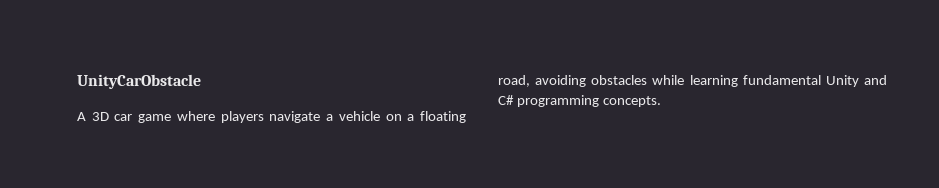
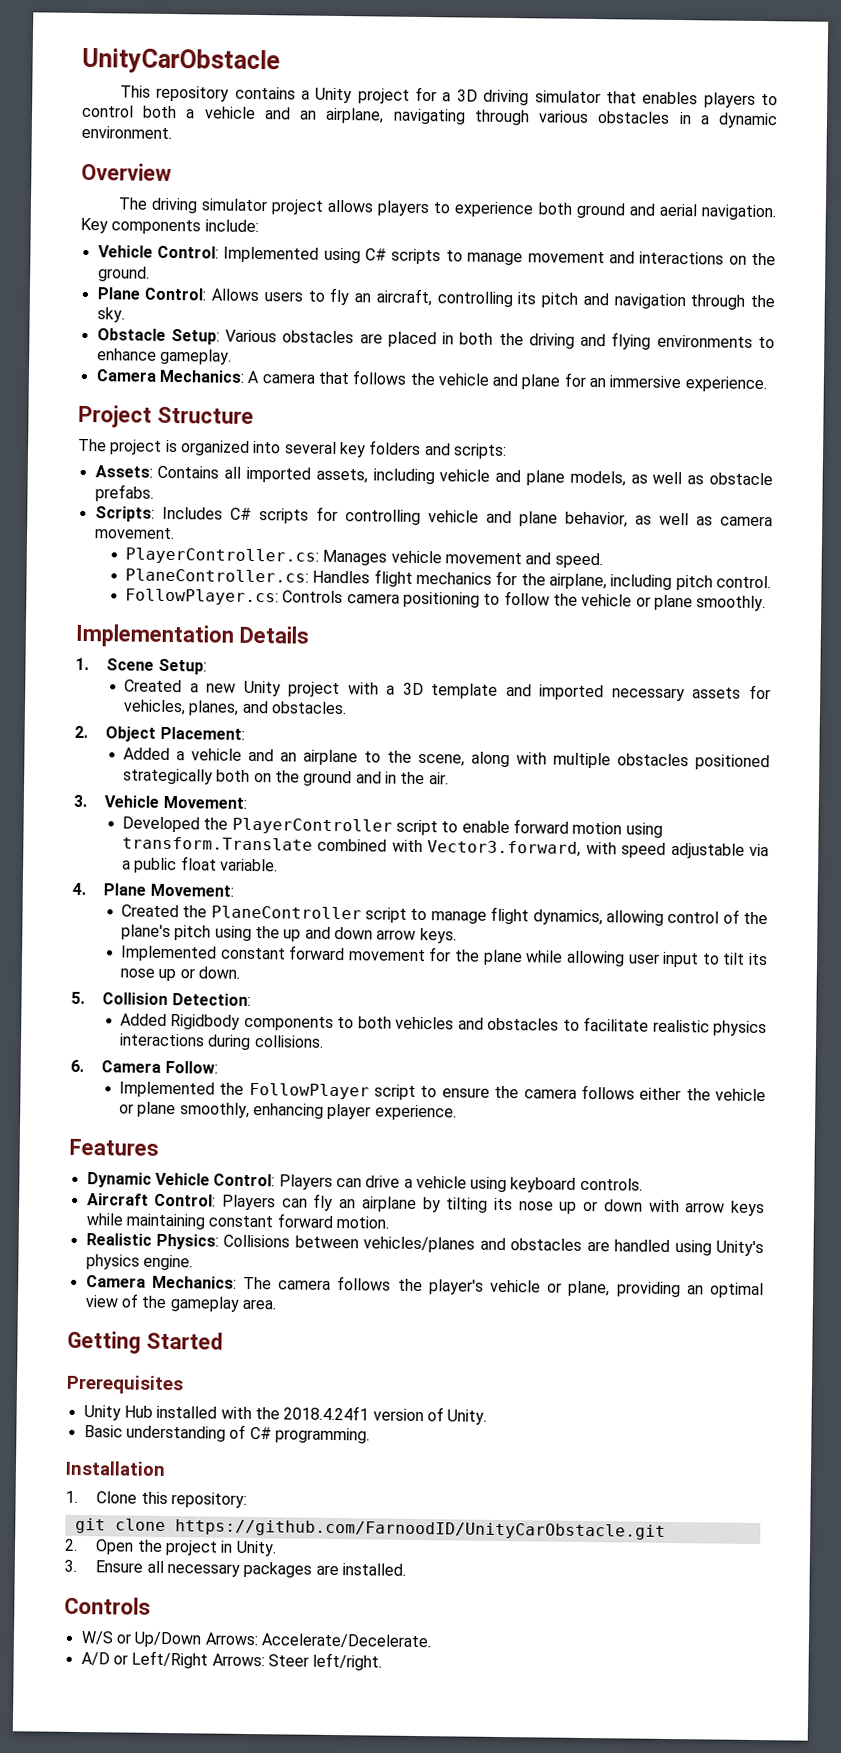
- A 3D car game where players navigate a vehicle on a floating road, avoiding obstacles while learning fundamental Unity and C# programming concepts.
+ This repository contains a Unity project for a 3D driving simulator that enables players to control both a vehicle and an airplane, navigating through various obstacles in a dynamic environment.
+ Overview
+ The driving simulator project allows players to experience both ground and aerial navigation. Key components include:
+ Vehicle Control: Implemented using C# scripts to manage movement and interactions on the ground.
+ Plane Control: Allows users to fly an aircraft, controlling its pitch and navigation through the sky.
+ Obstacle Setup: Various obstacles are placed in both the driving and flying environments to enhance gameplay.
+ Camera Mechanics: A camera that follows the vehicle and plane for an immersive experience.
+ Project Structure
+ The project is organized into several key folders and scripts:
+ Assets: Contains all imported assets, including vehicle and plane models, as well as obstacle prefabs.
+ Scripts: Includes C# scripts for controlling vehicle and plane behavior, as well as camera movement.
+ PlayerController.cs: Manages vehicle movement and speed.
+ PlaneController.cs: Handles flight mechanics for the airplane, including pitch control.
+ FollowPlayer.cs: Controls camera positioning to follow the vehicle or plane smoothly.
+ Implementation Details
+ 1. Scene Setup:
+ Created a new Unity project with a 3D template and imported necessary assets for vehicles, planes, and obstacles.
+ 2. Object Placement:
+ Added a vehicle and an airplane to the scene, along with multiple obstacles positioned strategically both on the ground and in the air.
+ 3. Vehicle Movement:
+ Developed the PlayerController script to enable forward motion using transform.Translate combined with Vector3.forward, with speed adjustable via a public float variable.
+ 4. Plane Movement:
+ Created the PlaneController script to manage flight dynamics, allowing control of the plane's pitch using the up and down arrow keys.
+ Implemented constant forward movement for the plane while allowing user input to tilt its nose up or down.
+ 5. Collision Detection:
+ Added Rigidbody components to both vehicles and obstacles to facilitate realistic physics interactions during collisions.
+ 6. Camera Follow:
+ Implemented the FollowPlayer script to ensure the camera follows either the vehicle or plane smoothly, enhancing player experience.
+ Features
+ Dynamic Vehicle Control: Players can drive a vehicle using keyboard controls.
+ Aircraft Control: Players can fly an airplane by tilting its nose up or down with arrow keys while maintaining constant forward motion.
+ Realistic Physics: Collisions between vehicles/planes and obstacles are handled using Unity's physics engine.
+ Camera Mechanics: The camera follows the player's vehicle or plane, providing an optimal view of the gameplay area.
+ Getting Started
+ Prerequisites
+ Unity Hub installed with the 2018.4.24f1 version of Unity.
+ Basic understanding of C# programming.
+ Installation
+ 1. Clone this repository:
+ git clone https://github.com/FarnoodID/UnityCarObstacle.git
+ 2. Open the project in Unity.
+ 3. Ensure all necessary packages are installed.
+ Controls
+ W/S or Up/Down Arrows: Accelerate/Decelerate.
+ A/D or Left/Right Arrows: Steer left/right.

